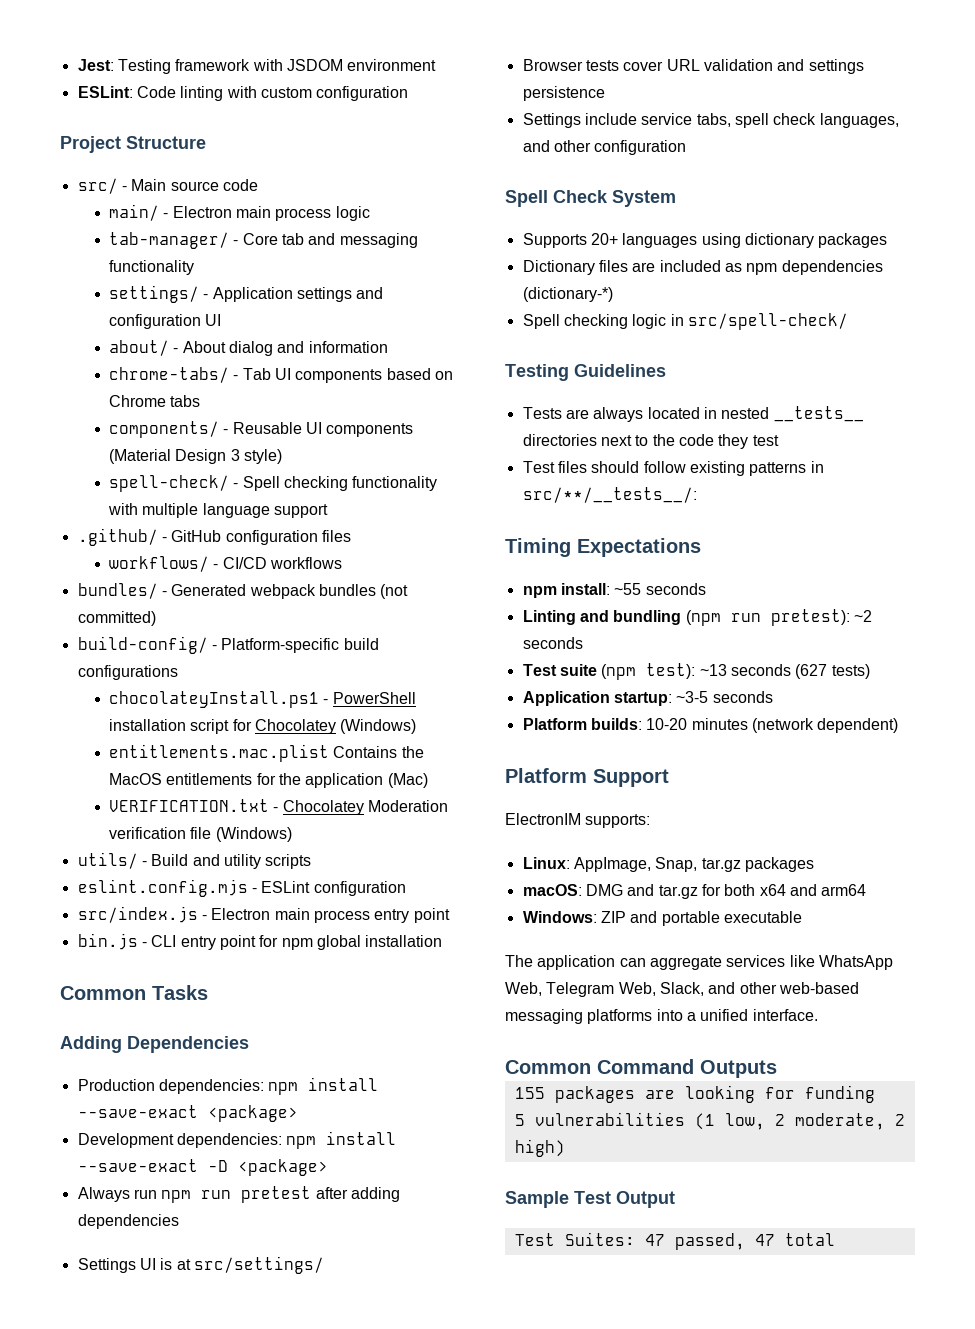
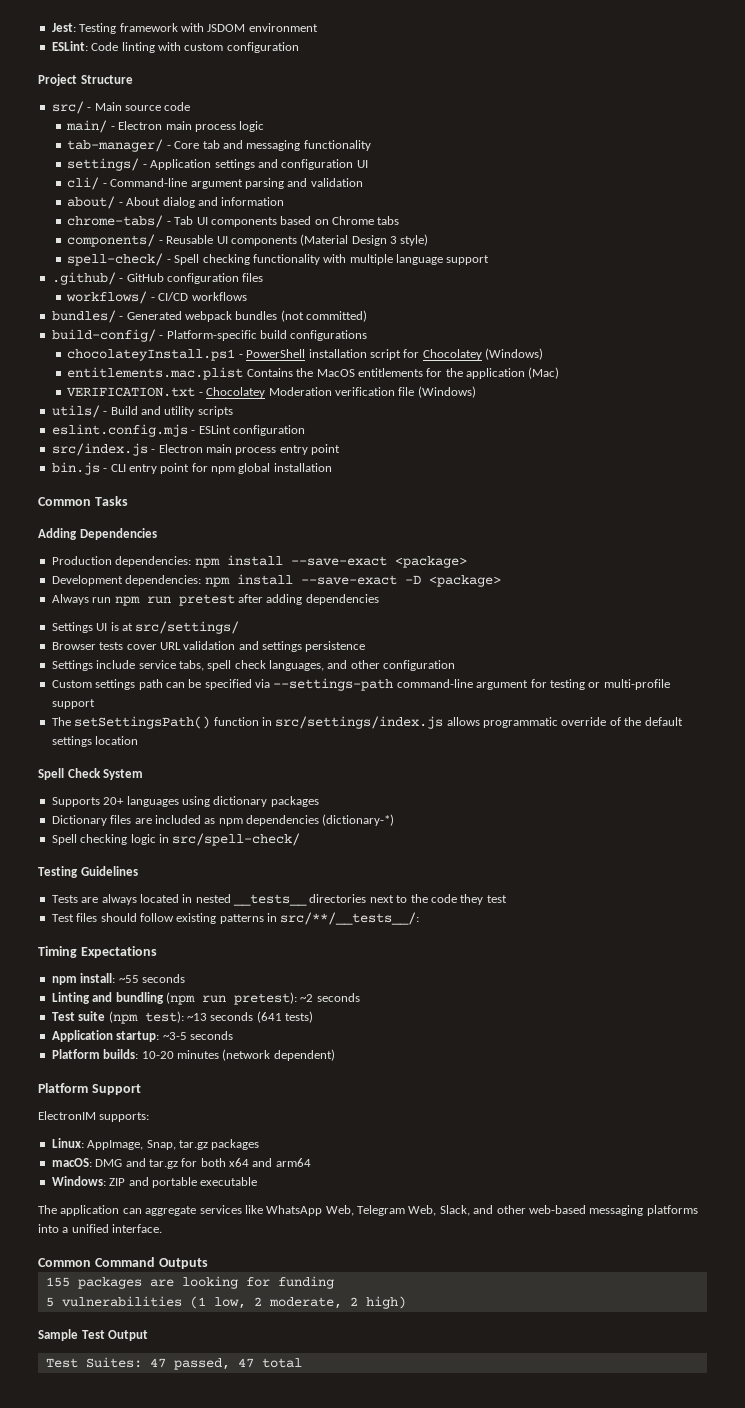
+ cli/ - Command-line argument parsing and validation
+ Custom settings path can be specified via --settings-path command-line argument for testing or multi-profile support
+ The setSettingsPath() function in src/settings/index.js allows programmatic override of the default settings location
- Test suite (npm test): ~13 seconds (627 tests)
+ Test suite (npm test): ~13 seconds (641 tests)

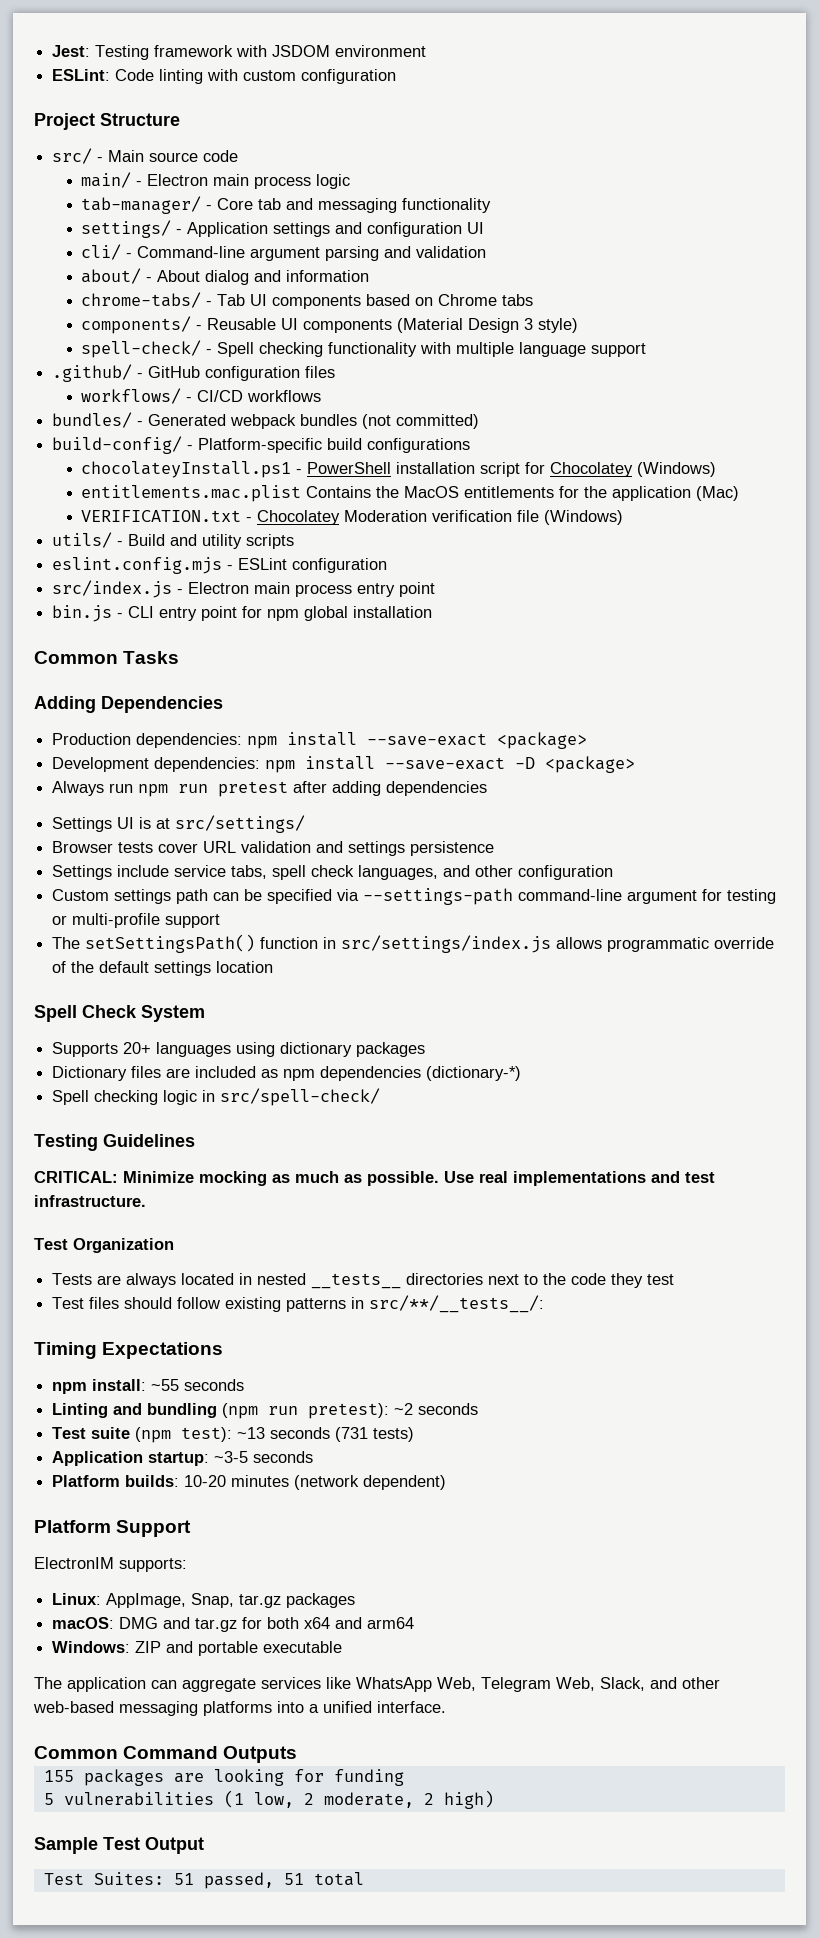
+ CRITICAL: Minimize mocking as much as possible. Use real implementations and test infrastructure.
+ Test Organization
- Test suite (npm test): ~13 seconds (641 tests)
+ Test suite (npm test): ~13 seconds (731 tests)
- Test Suites: 47 passed, 47 total
+ Test Suites: 51 passed, 51 total

